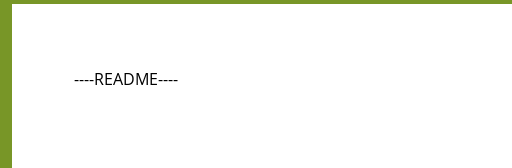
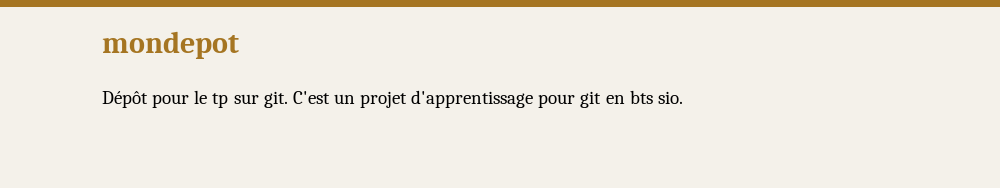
- ----README----
+ mondepot
+ Dépôt pour le tp sur git. C'est un projet d'apprentissage pour git en bts sio.

